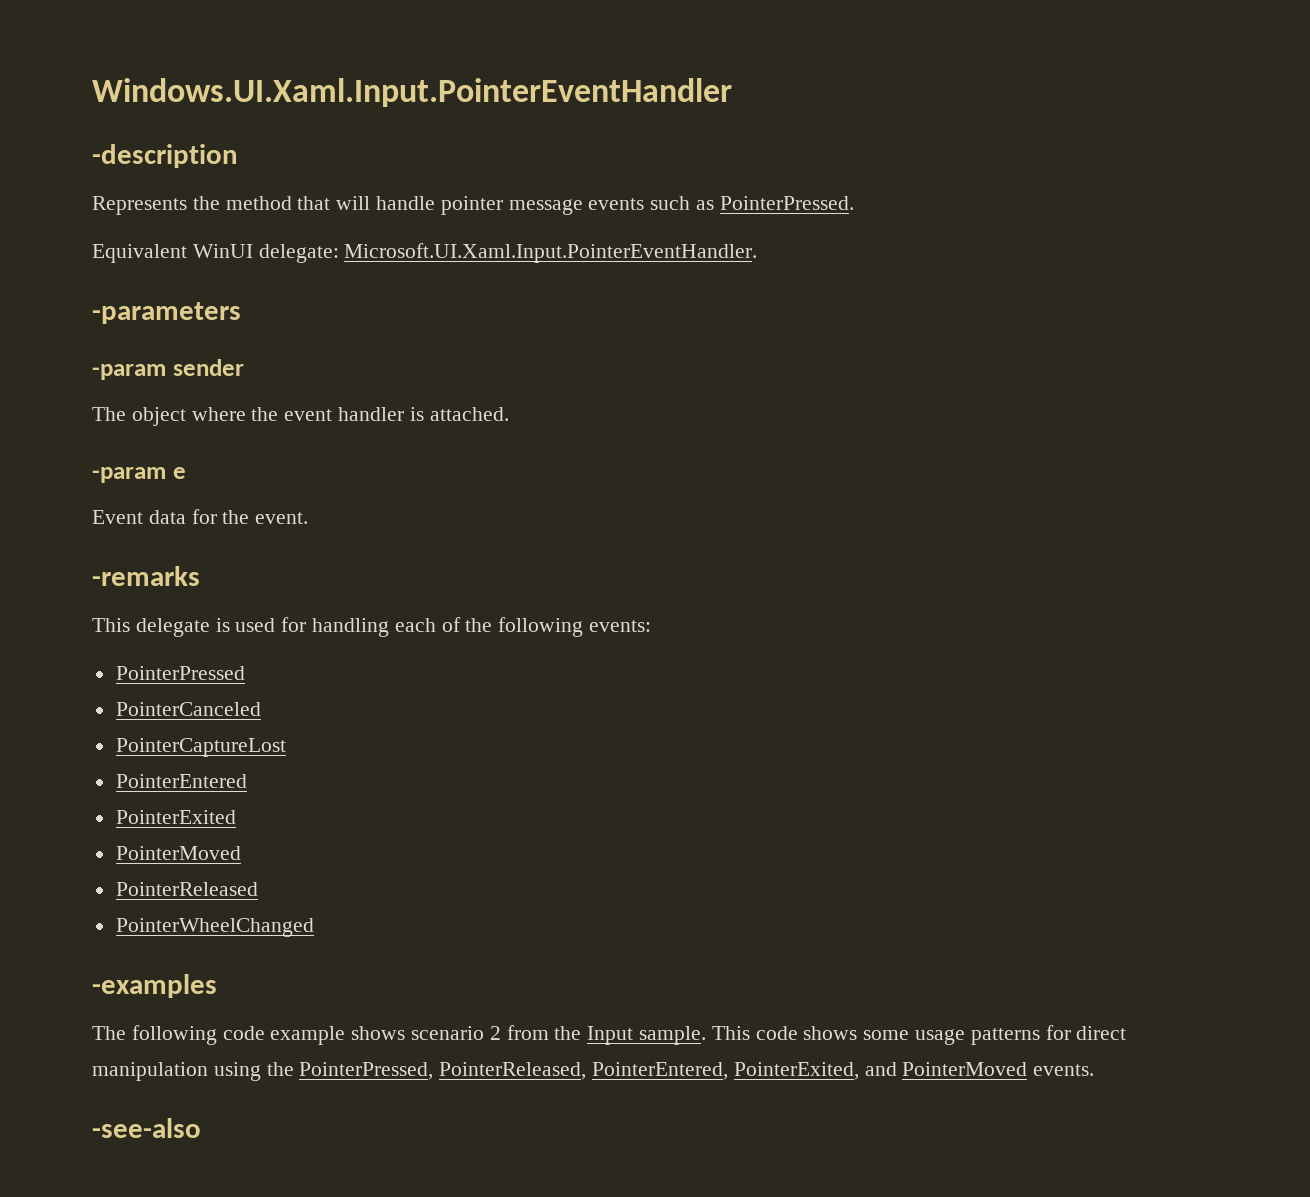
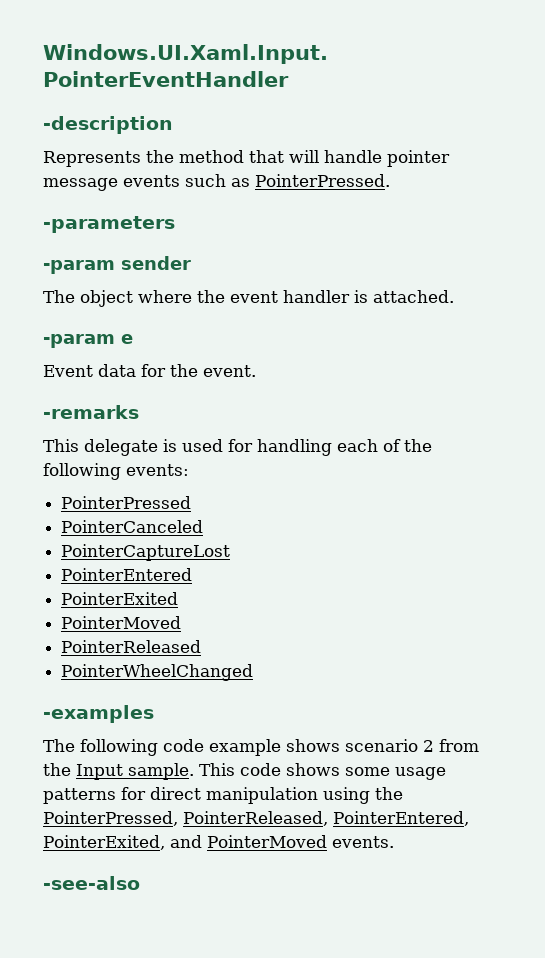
- Equivalent WinUI delegate: Microsoft.UI.Xaml.Input.PointerEventHandler.

